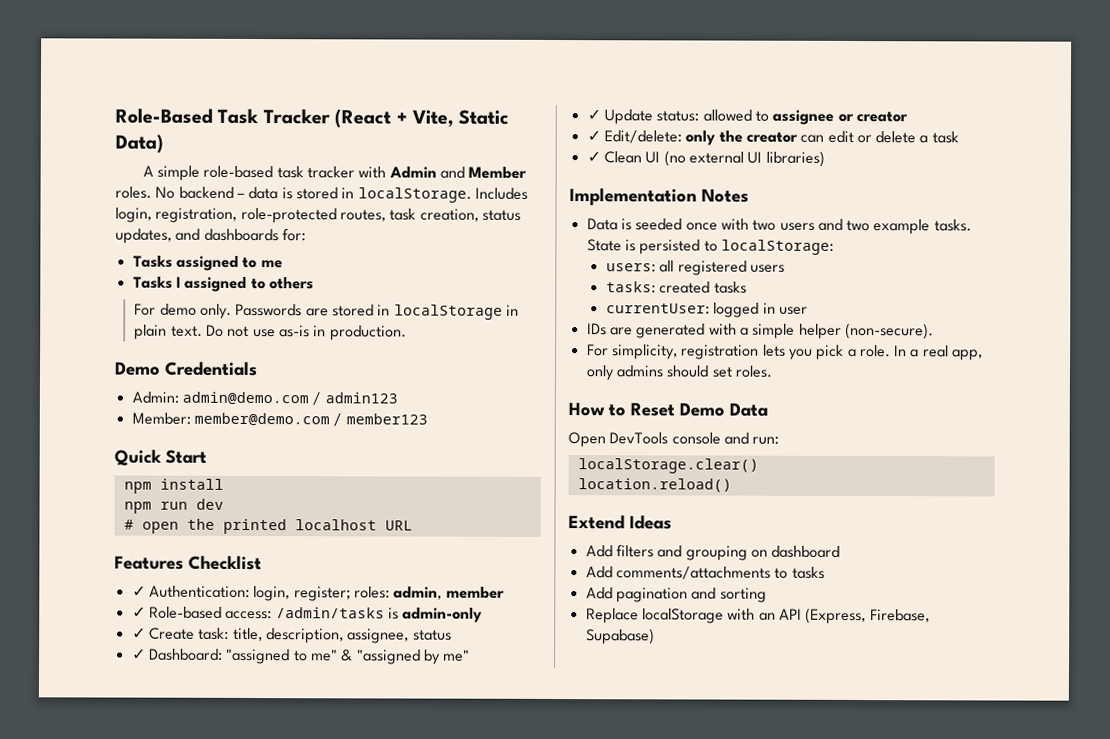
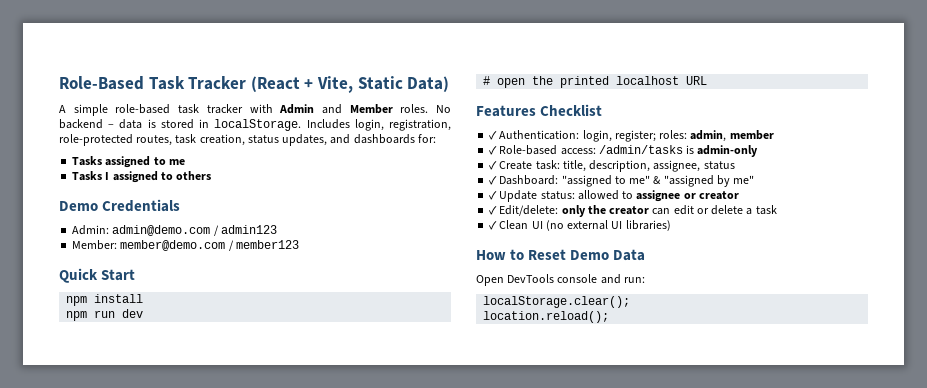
- For demo only. Passwords are stored in localStorage in plain text. Do not use as-is in production.
- Implementation Notes
- Data is seeded once with two users and two example tasks. State is persisted to localStorage:
- users: all registered users
- tasks: created tasks
- currentUser: logged in user
- IDs are generated with a simple helper (non-secure).
- For simplicity, registration lets you pick a role. In a real app, only admins should set roles.
- localStorage.clear()
- location.reload()
- Extend Ideas
- Add filters and grouping on dashboard
- Add comments/attachments to tasks
- Add pagination and sorting
- Replace localStorage with an API (Express, Firebase, Supabase)
+ localStorage.clear();
+ location.reload();

